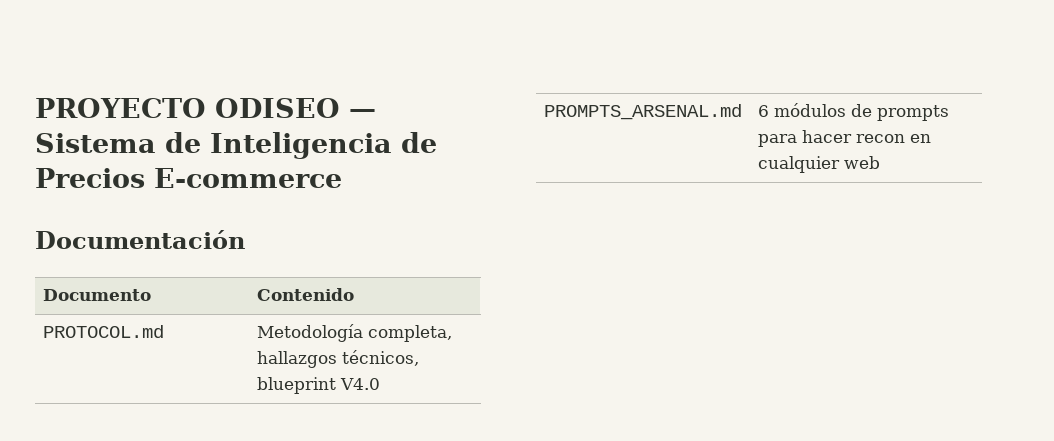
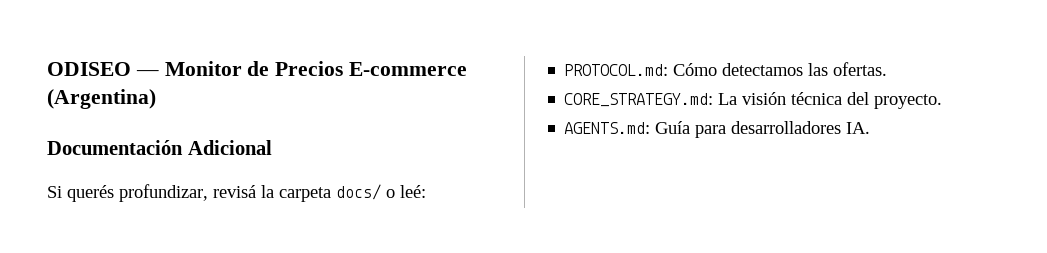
- PROYECTO ODISEO — Sistema de Inteligencia de Precios E-commerce
+ ODISEO — Monitor de Precios E-commerce (Argentina)
- Documentación
- Documento | Contenido
- PROTOCOL.md | Metodología completa, hallazgos técnicos, blueprint V4.0
- PROMPTS_ARSENAL.md | 6 módulos de prompts para hacer recon en cualquier web
+ Documentación Adicional
+ Si querés profundizar, revisá la carpeta docs/ o leé:
+ PROTOCOL.md: Cómo detectamos las ofertas.
+ CORE_STRATEGY.md: La visión técnica del proyecto.
+ AGENTS.md: Guía para desarrolladores IA.

